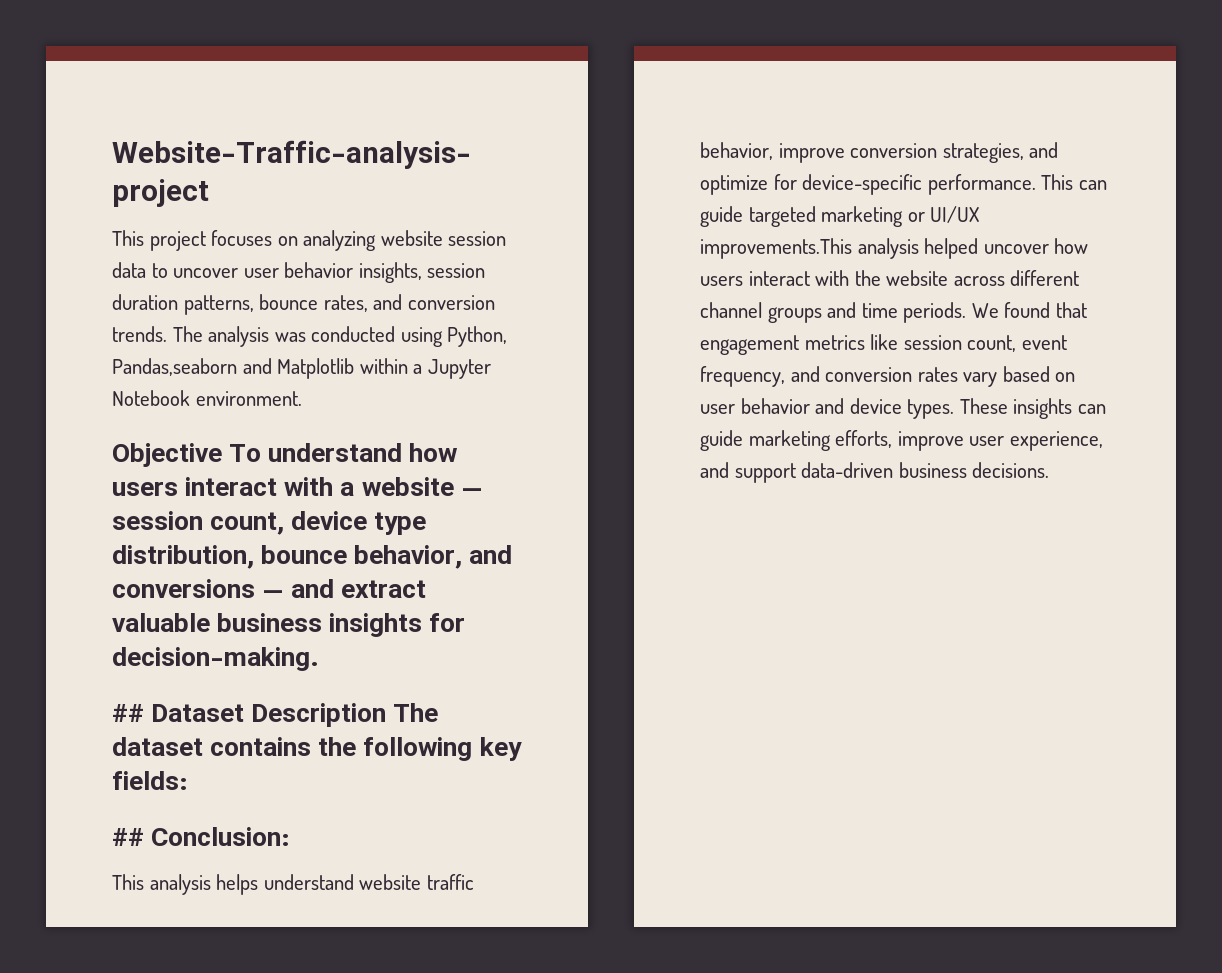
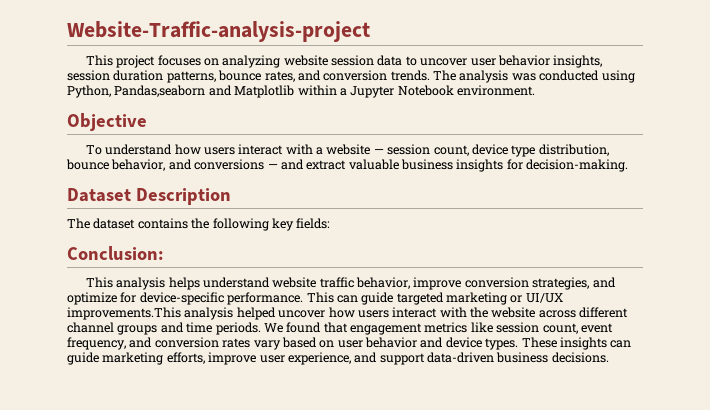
- Objective To understand how users interact with a website — session count, device type distribution, bounce behavior, and conversions — and extract valuable business insights for decision-making.
+ Objective
+ To understand how users interact with a website — session count, device type distribution, bounce behavior, and conversions — and extract valuable business insights for decision-making.
- ## Dataset Description The dataset contains the following key fields:
+ Dataset Description
+ The dataset contains the following key fields:
- ## Conclusion:
+ Conclusion:

